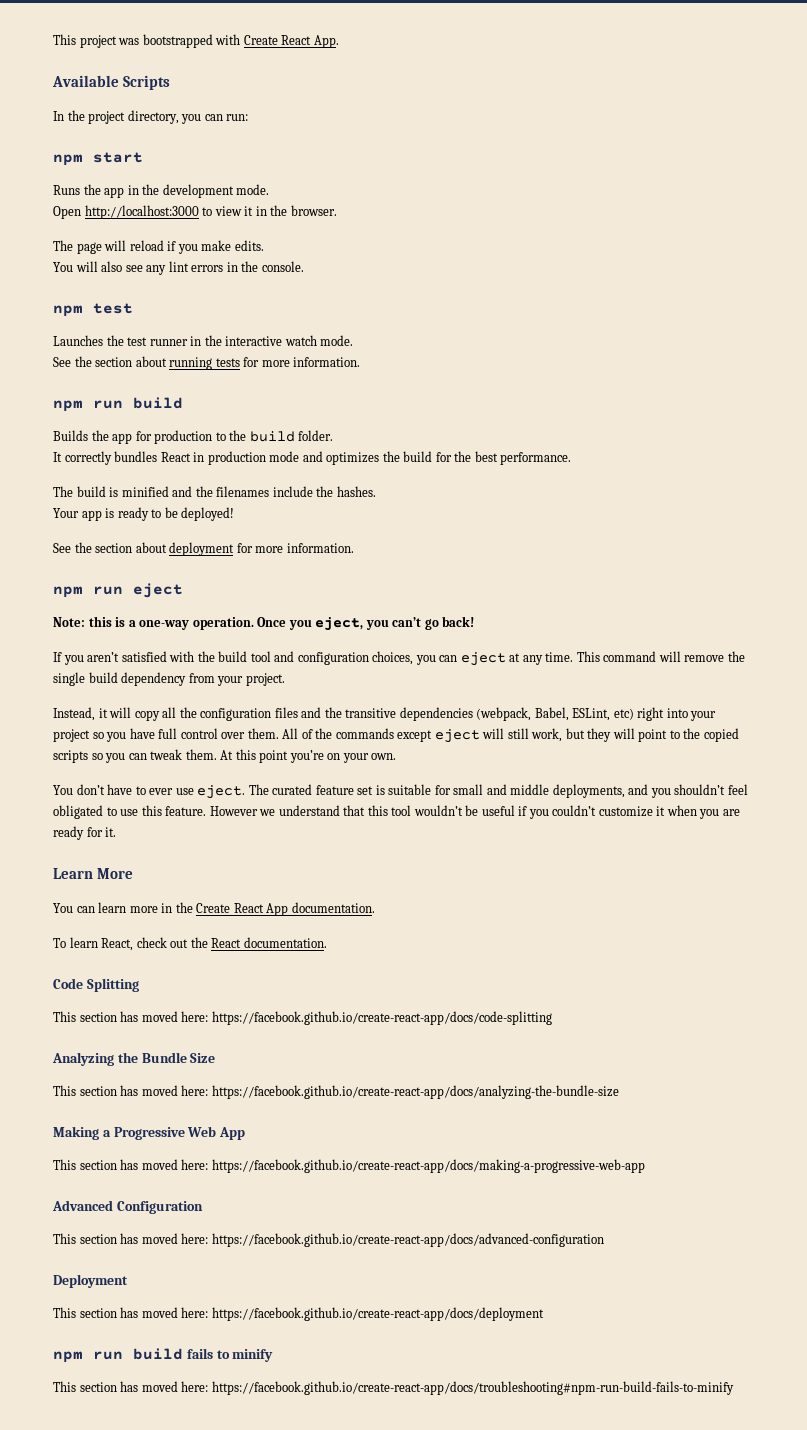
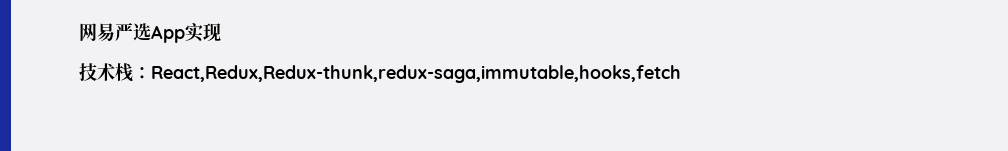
- This project was bootstrapped with Create React App.
- Available Scripts
- In the project directory, you can run:
- npm start
- Runs the app in the development mode.
- Open http://localhost:3000 to view it in the browser.
- The page will reload if you make edits.
- You will also see any lint errors in the console.
- npm test
- Launches the test runner in the interactive watch mode.
- See the section about running tests for more information.
- npm run build
- Builds the app for production to the build folder.
- It correctly bundles React in production mode and optimizes the build for the best performance.
- The build is minified and the filenames include the hashes.
- Your app is ready to be deployed!
- See the section about deployment for more information.
- npm run eject
- Note: this is a one-way operation. Once you eject, you can’t go back!
- If you aren’t satisfied with the build tool and configuration choices, you can eject at any time. This command will remove the single build dependency from your project.
- Instead, it will copy all the configuration files and the transitive dependencies (webpack, Babel, ESLint, etc) right into your project so you have full control over them. All of the commands except eject will still work, but they will point to the copied scripts so you can tweak them. At this point you’re on your own.
- You don’t have to ever use eject. The curated feature set is suitable for small and middle deployments, and you shouldn’t feel obligated to use this feature. However we understand that this tool wouldn’t be useful if you couldn’t customize it when you are ready for it.
- Learn More
- You can learn more in the Create React App documentation.
- To learn React, check out the React documentation.
- Code Splitting
- This section has moved here: https://facebook.github.io/create-react-app/docs/code-splitting
- Analyzing the Bundle Size
- This section has moved here: https://facebook.github.io/create-react-app/docs/analyzing-the-bundle-size
- Making a Progressive Web App
- This section has moved here: https://facebook.github.io/create-react-app/docs/making-a-progressive-web-app
- Advanced Configuration
- This section has moved here: https://facebook.github.io/create-react-app/docs/advanced-configuration
- Deployment
- This section has moved here: https://facebook.github.io/create-react-app/docs/deployment
- npm run build fails to minify
- This section has moved here: https://facebook.github.io/create-react-app/docs/troubleshooting#npm-run-build-fails-to-minify
+ 网易严选App实现
+ 技术栈：React,Redux,Redux-thunk,redux-saga,immutable,hooks,fetch

